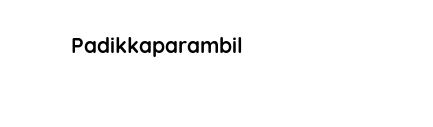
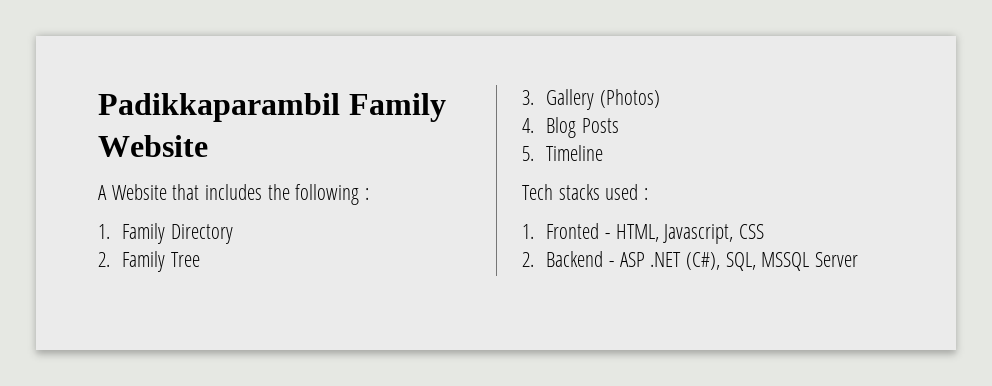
- Padikkaparambil
+ Padikkaparambil Family Website
+ A Website that includes the following :
+ 1. Family Directory
+ 2. Family Tree
+ 3. Gallery (Photos)
+ 4. Blog Posts
+ 5. Timeline
+ Tech stacks used :
+ 1. Fronted - HTML, Javascript, CSS
+ 2. Backend - ASP .NET (C#), SQL, MSSQL Server

